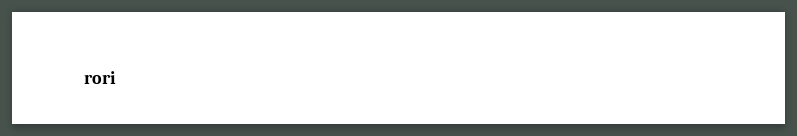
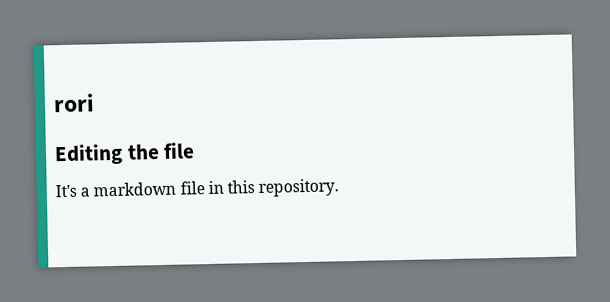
+ Editing the file
+ It's a markdown file in this repository.

